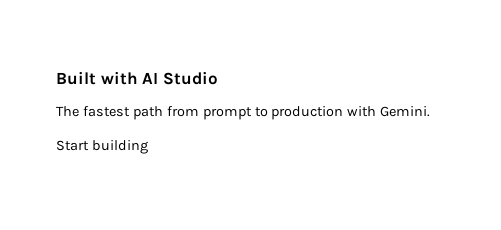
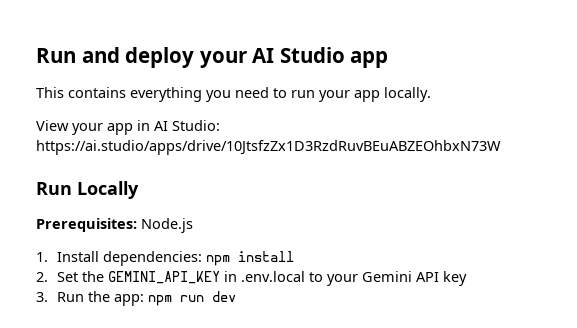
- Built with AI Studio
- The fastest path from prompt to production with Gemini.
- Start building
+ Run and deploy your AI Studio app
+ This contains everything you need to run your app locally.
+ View your app in AI Studio: https://ai.studio/apps/drive/10JtsfzZx1D3RzdRuvBEuABZEOhbxN73W
+ Run Locally
+ Prerequisites: Node.js
+ 1. Install dependencies: npm install
+ 2. Set the GEMINI_API_KEY in .env.local to your Gemini API key
+ 3. Run the app: npm run dev

